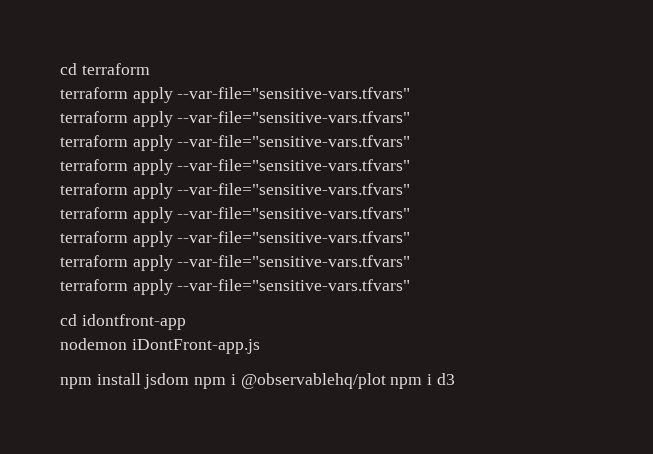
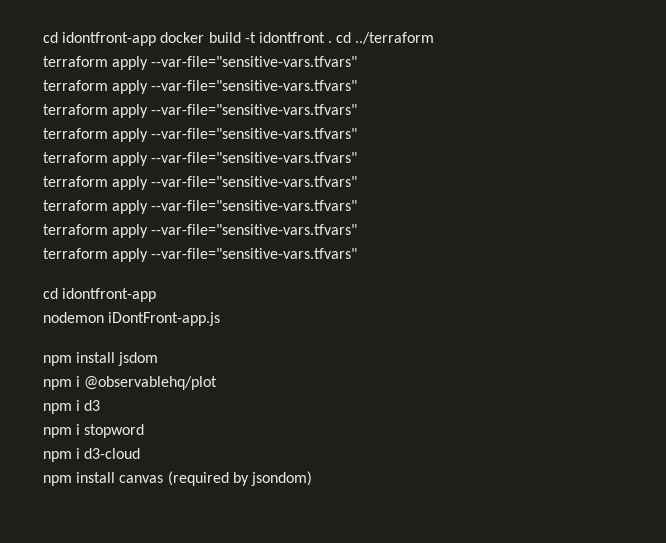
- cd terraform
+ cd idontfront-app docker build -t idontfront . cd ../terraform
- npm install jsdom npm i @observablehq/plot npm i d3
+ npm install jsdom
+ npm i @observablehq/plot
+ npm i d3
+ npm i stopword
+ npm i d3-cloud
+ npm install canvas (required by jsondom)

